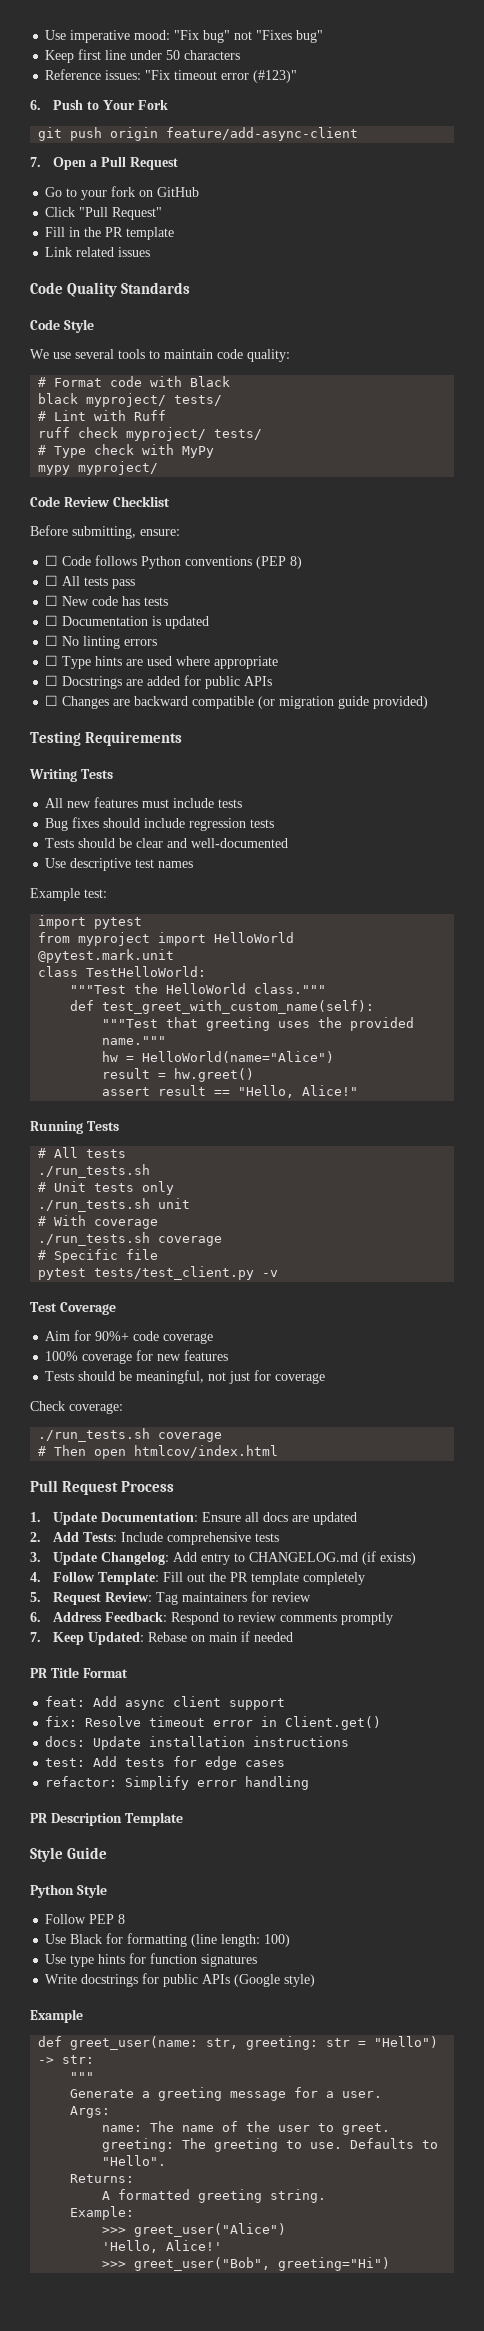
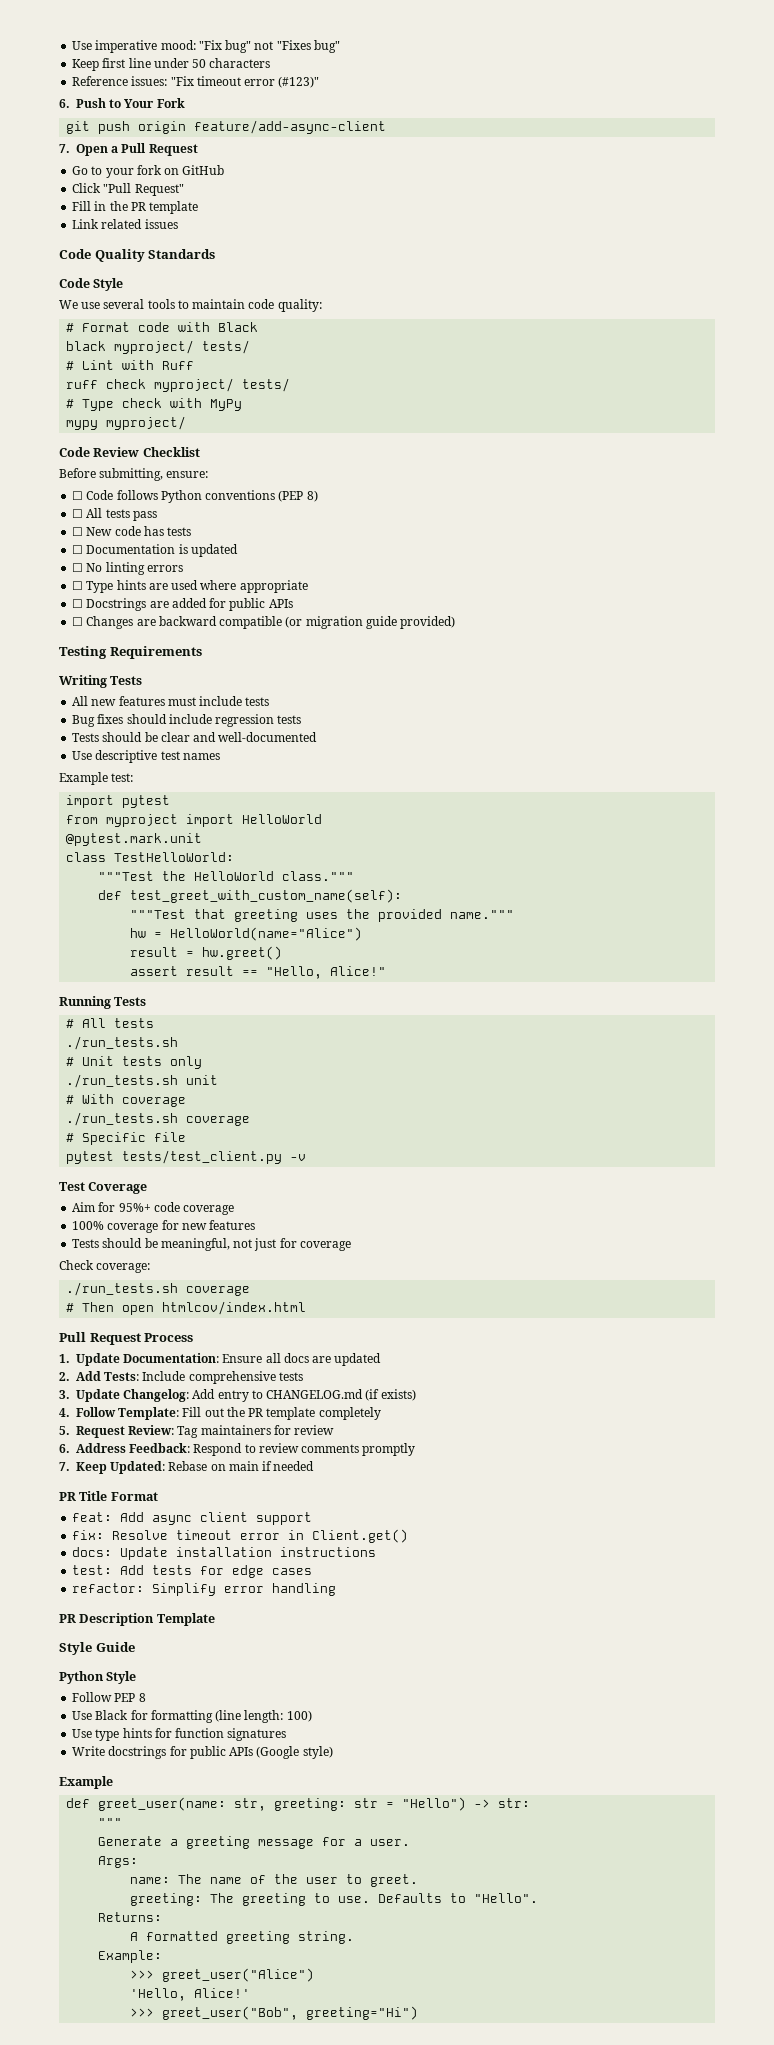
- Aim for 90%+ code coverage
+ Aim for 95%+ code coverage

